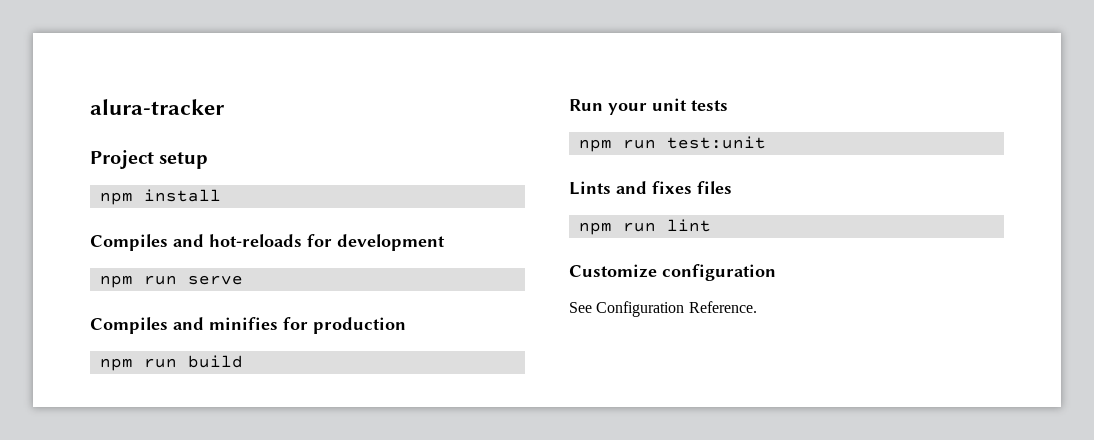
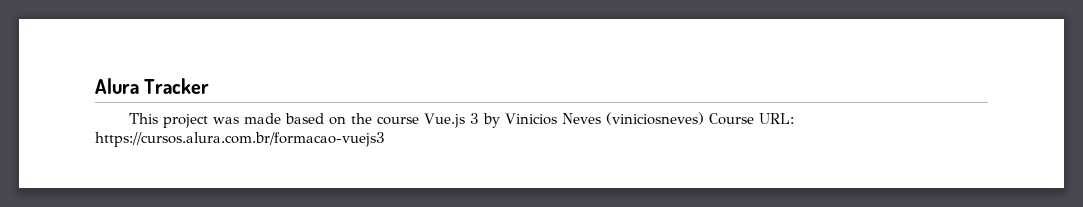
- alura-tracker
- Project setup
- npm install
- Compiles and hot-reloads for development
- npm run serve
- Compiles and minifies for production
- npm run build
- Run your unit tests
- npm run test:unit
- Lints and fixes files
- npm run lint
- Customize configuration
- See Configuration Reference.
+ Alura Tracker
+ This project was made based on the course Vue.js 3 by Vinicios Neves (viniciosneves) Course URL: https://cursos.alura.com.br/formacao-vuejs3

